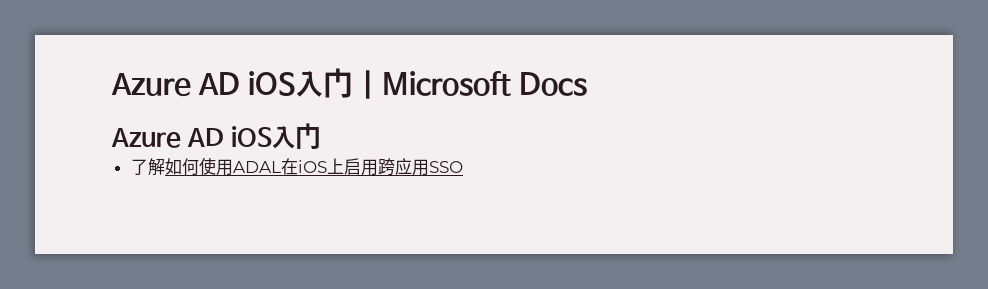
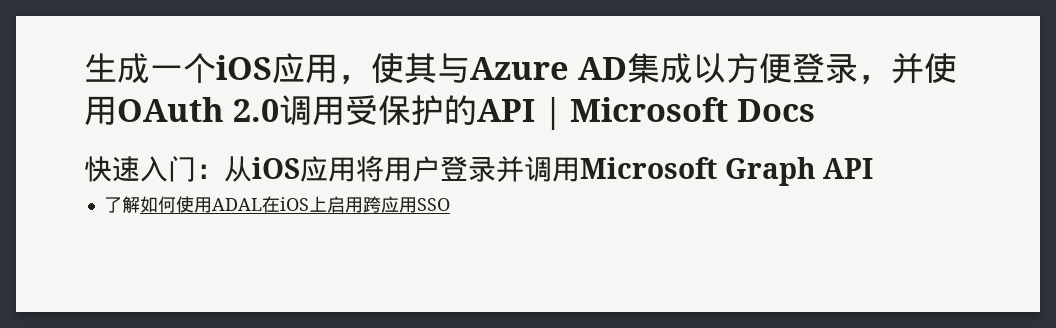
- Azure AD iOS入门 | Microsoft Docs
- Azure AD iOS入门
+ 生成一个iOS应用，使其与Azure AD集成以方便登录，并使用OAuth 2.0调用受保护的API | Microsoft Docs
+ 快速入门：从iOS应用将用户登录并调用Microsoft Graph API

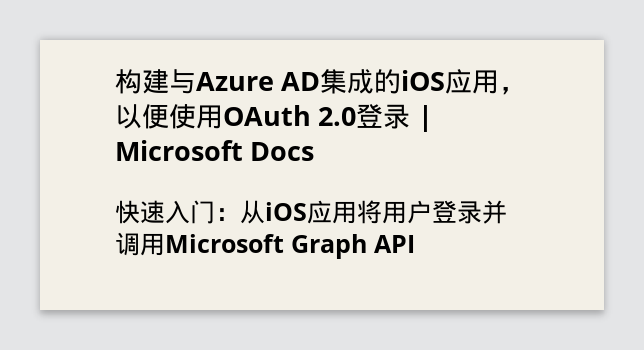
- 生成一个iOS应用，使其与Azure AD集成以方便登录，并使用OAuth 2.0调用受保护的API | Microsoft Docs
+ 构建与Azure AD集成的iOS应用，以便使用OAuth 2.0登录 | Microsoft Docs
- 了解如何使用ADAL在iOS上启用跨应用SSO

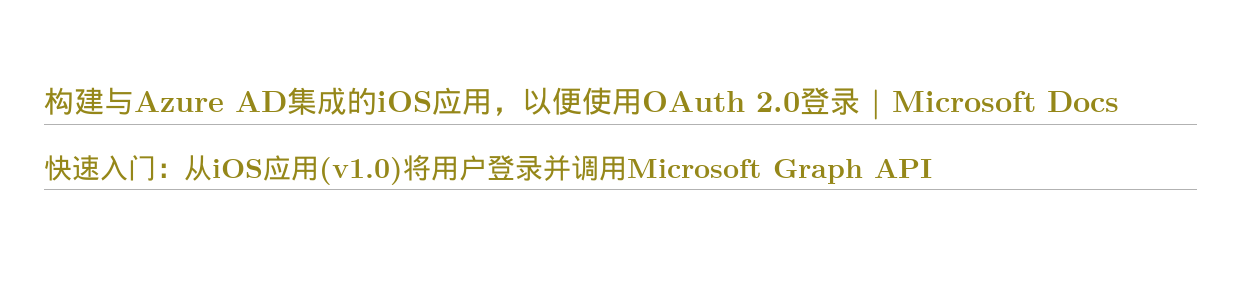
- 快速入门：从iOS应用将用户登录并调用Microsoft Graph API
+ 快速入门：从iOS应用(v1.0)将用户登录并调用Microsoft Graph API

